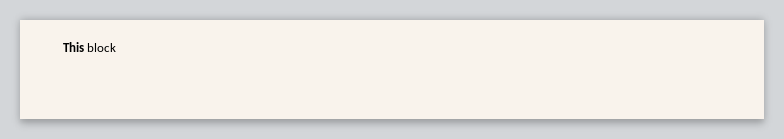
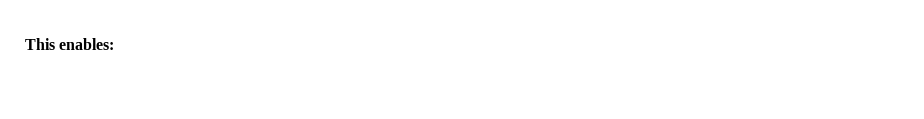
- This block
+ This enables:

